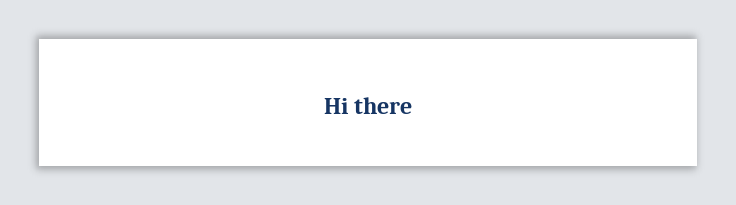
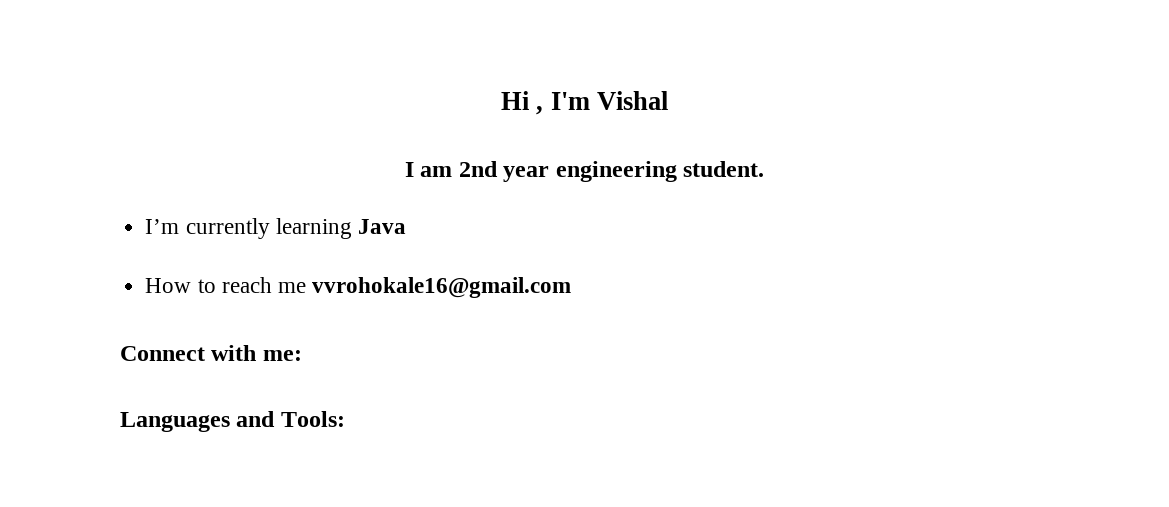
- Hi there
+ Hi , I'm Vishal
+ I am 2nd year engineering student.
+ I’m currently learning Java
+ How to reach me vvrohokale16@gmail.com
+ Connect with me:
+ Languages and Tools:

